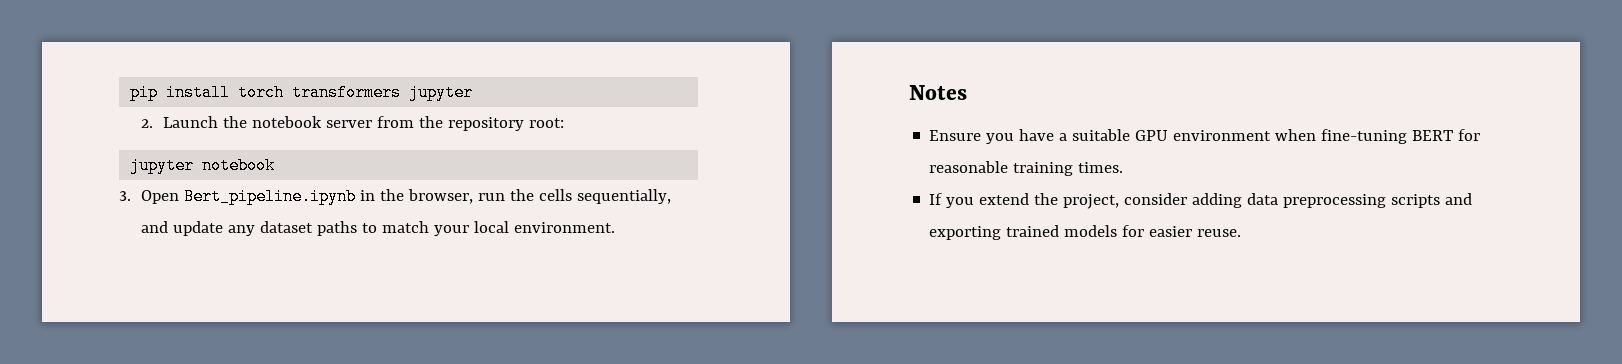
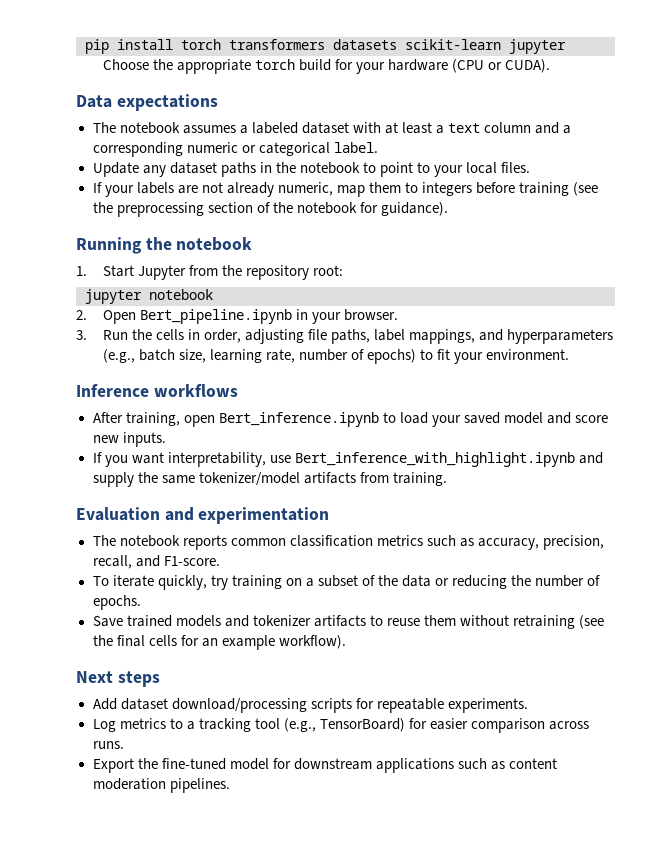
- pip install torch transformers jupyter
+ pip install torch transformers datasets scikit-learn jupyter
- 2. Launch the notebook server from the repository root:
+ Choose the appropriate torch build for your hardware (CPU or CUDA).
+ Data expectations
+ The notebook assumes a labeled dataset with at least a text column and a corresponding numeric or categorical label.
+ Update any dataset paths in the notebook to point to your local files.
+ If your labels are not already numeric, map them to integers before training (see the preprocessing section of the notebook for guidance).
+ Running the notebook
+ 1. Start Jupyter from the repository root:
- 3. Open Bert_pipeline.ipynb in the browser, run the cells sequentially, and update any dataset paths to match your local environment.
- Notes
- Ensure you have a suitable GPU environment when fine-tuning BERT for reasonable training times.
- If you extend the project, consider adding data preprocessing scripts and exporting trained models for easier reuse.
+ 2. Open Bert_pipeline.ipynb in your browser.
+ 3. Run the cells in order, adjusting file paths, label mappings, and hyperparameters (e.g., batch size, learning rate, number of epochs) to fit your environment.
+ Inference workflows
+ After training, open Bert_inference.ipynb to load your saved model and score new inputs.
+ If you want interpretability, use Bert_inference_with_highlight.ipynb and supply the same tokenizer/model artifacts from training.
+ Evaluation and experimentation
+ The notebook reports common classification metrics such as accuracy, precision, recall, and F1-score.
+ To iterate quickly, try training on a subset of the data or reducing the number of epochs.
+ Save trained models and tokenizer artifacts to reuse them without retraining (see the final cells for an example workflow).
+ Next steps
+ Add dataset download/processing scripts for repeatable experiments.
+ Log metrics to a tracking tool (e.g., TensorBoard) for easier comparison across runs.
+ Export the fine-tuned model for downstream applications such as content moderation pipelines.

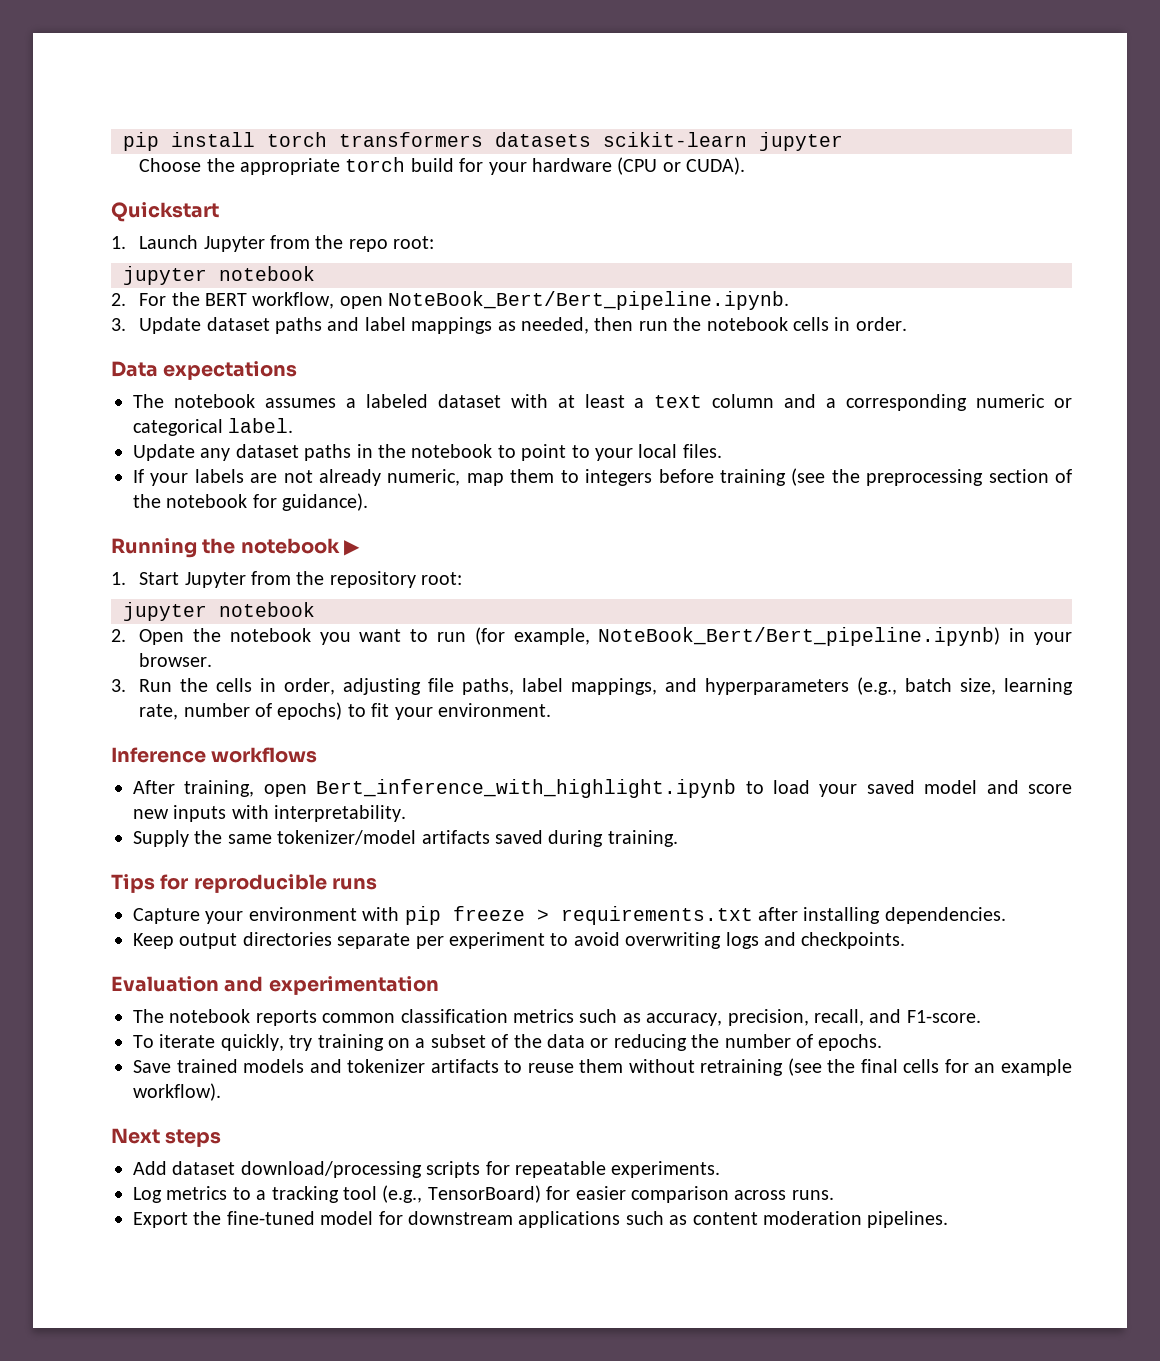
+ Quickstart
+ 1. Launch Jupyter from the repo root:
+ jupyter notebook
+ 2. For the BERT workflow, open NoteBook_Bert/Bert_pipeline.ipynb.
+ 3. Update dataset paths and label mappings as needed, then run the notebook cells in order.
- Running the notebook
+ Running the notebook ▶
- 2. Open Bert_pipeline.ipynb in your browser.
+ 2. Open the notebook you want to run (for example, NoteBook_Bert/Bert_pipeline.ipynb) in your browser.
- After training, open Bert_inference.ipynb to load your saved model and score new inputs.
- If you want interpretability, use Bert_inference_with_highlight.ipynb and supply the same tokenizer/model artifacts from training.
+ After training, open Bert_inference_with_highlight.ipynb to load your saved model and score new inputs with interpretability.
+ Supply the same tokenizer/model artifacts saved during training.
+ Tips for reproducible runs
+ Capture your environment with pip freeze > requirements.txt after installing dependencies.
+ Keep output directories separate per experiment to avoid overwriting logs and checkpoints.

